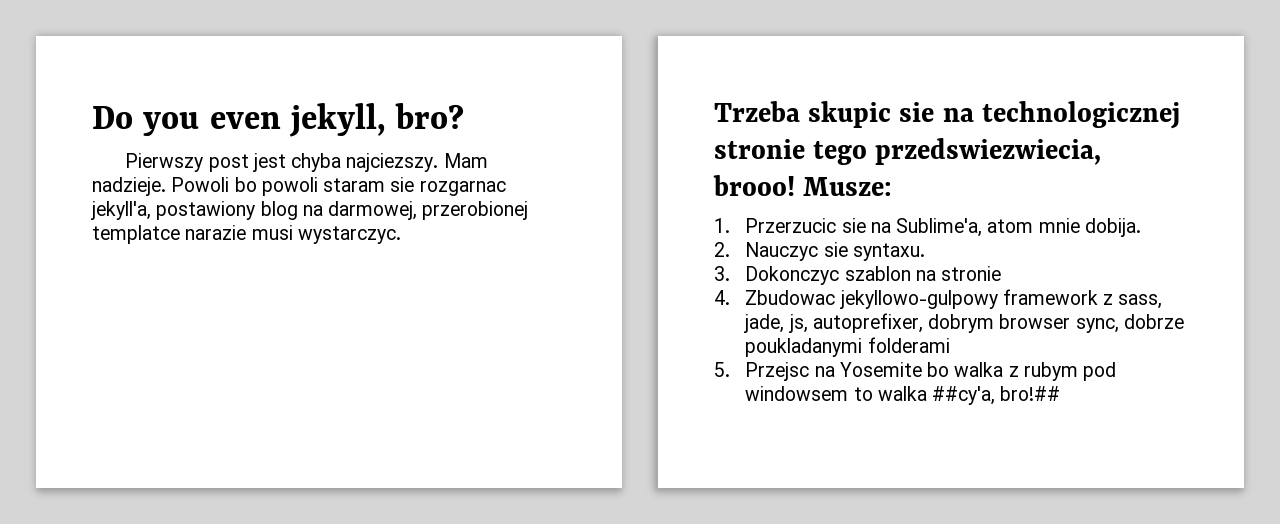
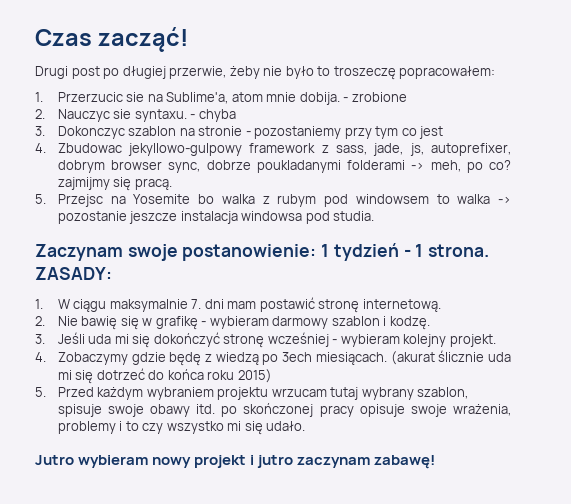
- Do you even jekyll, bro?
- Pierwszy post jest chyba najciezszy. Mam nadzieje. Powoli bo powoli staram sie rozgarnac jekyll'a, postawiony blog na darmowej, przerobionej templatce narazie musi wystarczyc.
- Trzeba skupic sie na technologicznej stronie tego przedswiezwiecia, brooo! Musze:
+ Czas zacząć!
+ Drugi post po długiej przerwie, żeby nie było to troszeczę popracowałem:
+ - zrobione
+ - chyba
- 3. Dokonczyc szablon na stronie
+ 3. Dokonczyc szablon na stronie - pozostaniemy przy tym co jest
- 4. Zbudowac jekyllowo-gulpowy framework z sass, jade, js, autoprefixer, dobrym browser sync, dobrze poukladanymi folderami
+ 4. Zbudowac jekyllowo-gulpowy framework z sass, jade, js, autoprefixer, dobrym browser sync, dobrze poukladanymi folderami -> meh, po co? zajmijmy się pracą.
- 5. Przejsc na Yosemite bo walka z rubym pod windowsem to walka ##cy'a, bro!##
+ 5. Przejsc na Yosemite bo walka z rubym pod windowsem to walka -> pozostanie jeszcze instalacja windowsa pod studia.
+ Zaczynam swoje postanowienie: 1 tydzień - 1 strona. ZASADY:
+ 1. W ciągu maksymalnie 7. dni mam postawić stronę internetową.
+ 2. Nie bawię się w grafikę - wybieram darmowy szablon i kodzę.
+ 3. Jeśli uda mi się dokończyć stronę wcześniej - wybieram kolejny projekt.
+ 4. Zobaczymy gdzie będę z wiedzą po 3ech miesiącach. (akurat ślicznie uda mi się dotrzeć do końca roku 2015)
+ 5. Przed każdym wybraniem projektu wrzucam tutaj wybrany szablon, spisuje swoje obawy itd. po skończonej pracy opisuje swoje wrażenia, problemy i to czy wszystko mi się udało.
+ Jutro wybieram nowy projekt i jutro zaczynam zabawę!

